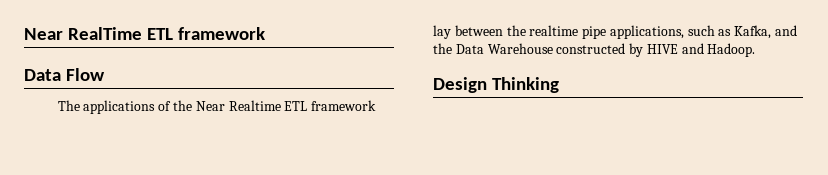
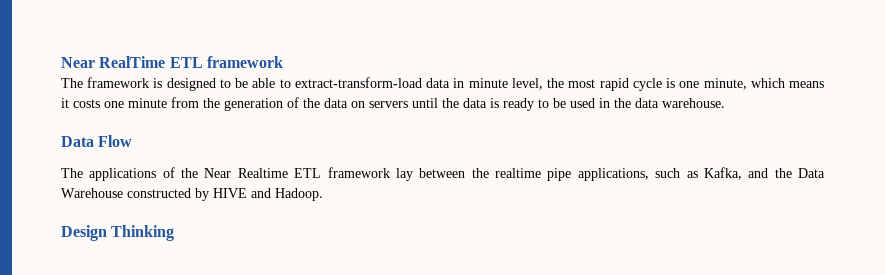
+ The framework is designed to be able to extract-transform-load data in minute level, the most rapid cycle is one minute, which means it costs one minute from the generation of the data on servers until the data is ready to be used in the data warehouse.

